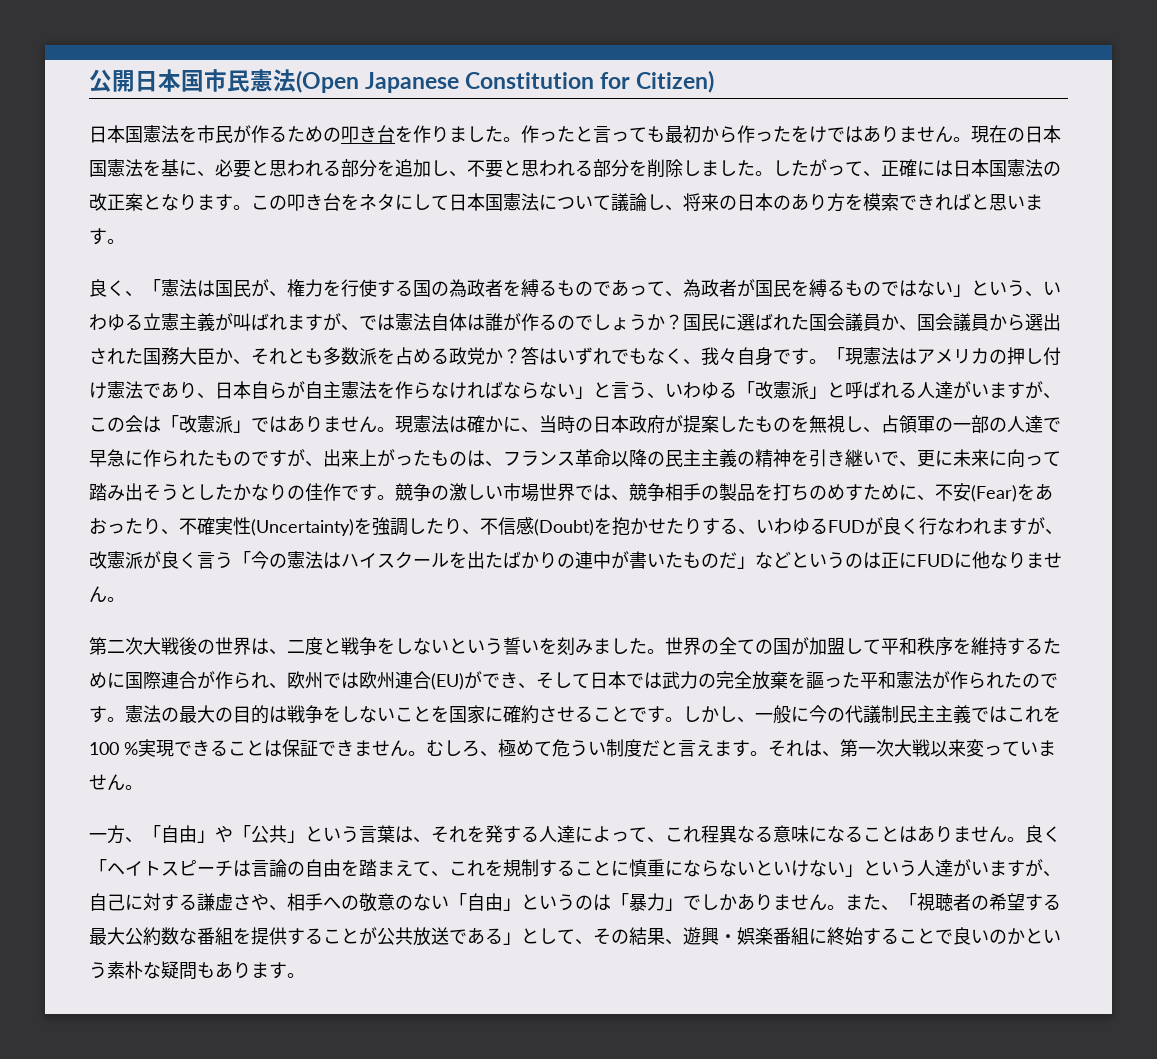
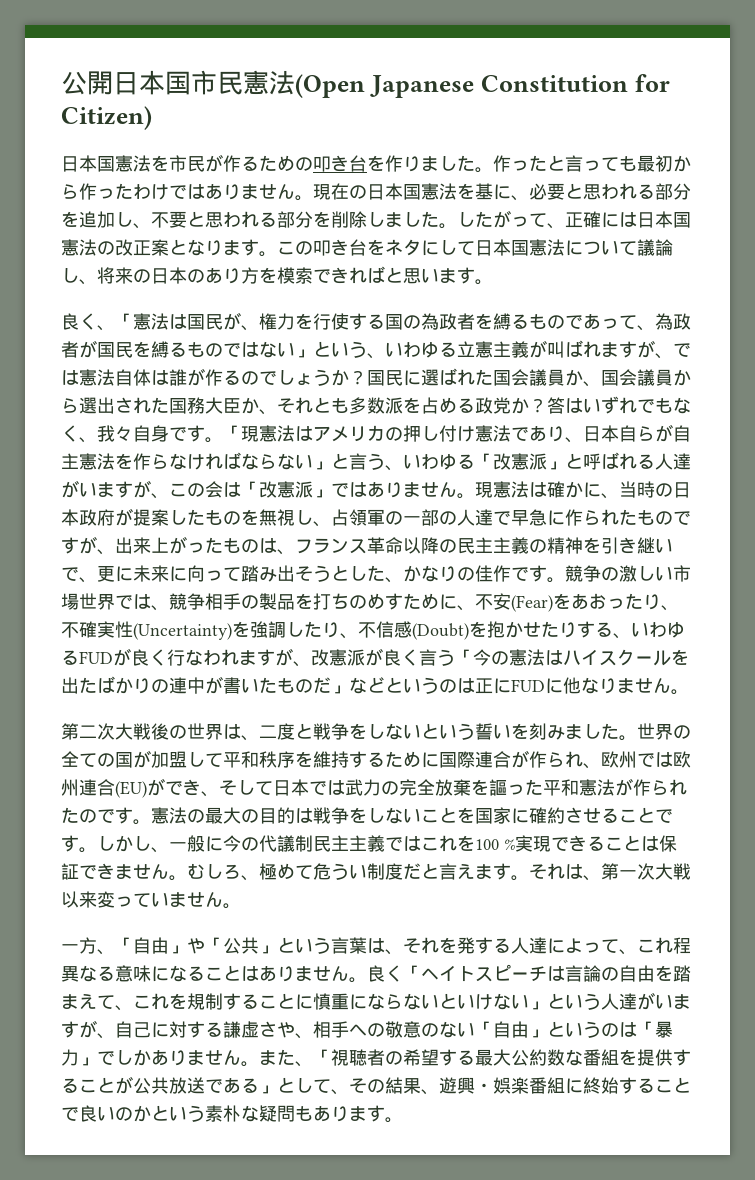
- 作ったと言っても最初から作ったをけではありません。
+ 作ったと言っても最初から作ったわけではありません。
- 現憲法は確かに、当時の日本政府が提案したものを無視し、占領軍の一部の人達で早急に作られたものですが、出来上がったものは、フランス革命以降の民主主義の精神を引き継いで、更に未来に向って踏み出そうとしたかなりの佳作です。
+ 現憲法は確かに、当時の日本政府が提案したものを無視し、占領軍の一部の人達で早急に作られたものですが、出来上がったものは、フランス革命以降の民主主義の精神を引き継いで、更に未来に向って踏み出そうとした、かなりの佳作です。

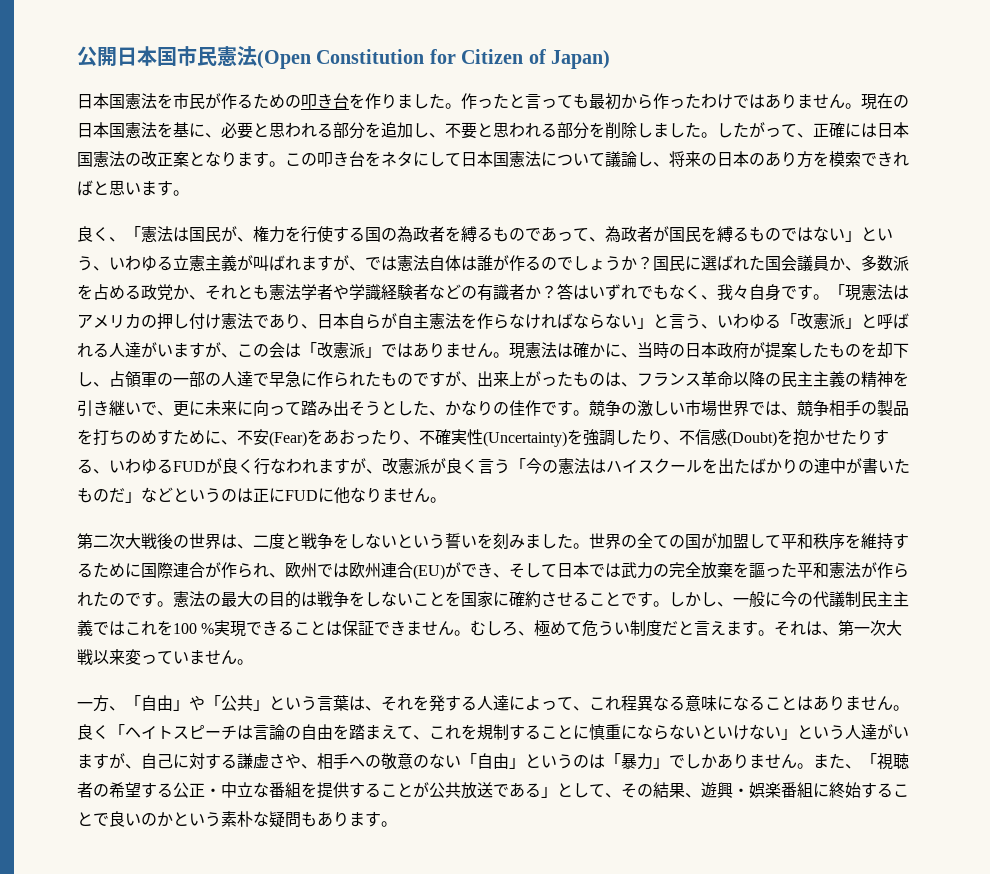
- 公開日本国市民憲法(Open Japanese Constitution for Citizen)
+ 公開日本国市民憲法(Open Constitution for Citizen of Japan)
- 国民に選ばれた国会議員か、国会議員から選出された国務大臣か、それとも多数派を占める政党か？
+ 国民に選ばれた国会議員か、多数派を占める政党か、それとも憲法学者や学識経験者などの有識者か？
- 現憲法は確かに、当時の日本政府が提案したものを無視し、占領軍の一部の人達で早急に作られたものですが、出来上がったものは、フランス革命以降の民主主義の精神を引き継いで、更に未来に向って踏み出そうとした、かなりの佳作です。
+ 現憲法は確かに、当時の日本政府が提案したものを却下し、占領軍の一部の人達で早急に作られたものですが、出来上がったものは、フランス革命以降の民主主義の精神を引き継いで、更に未来に向って踏み出そうとした、かなりの佳作です。
- また、「視聴者の希望する最大公約数な番組を提供することが公共放送である」として、その結果、遊興・娯楽番組に終始することで良いのかという素朴な疑問もあります。
+ また、「視聴者の希望する公正・中立な番組を提供することが公共放送である」として、その結果、遊興・娯楽番組に終始することで良いのかという素朴な疑問もあります。

